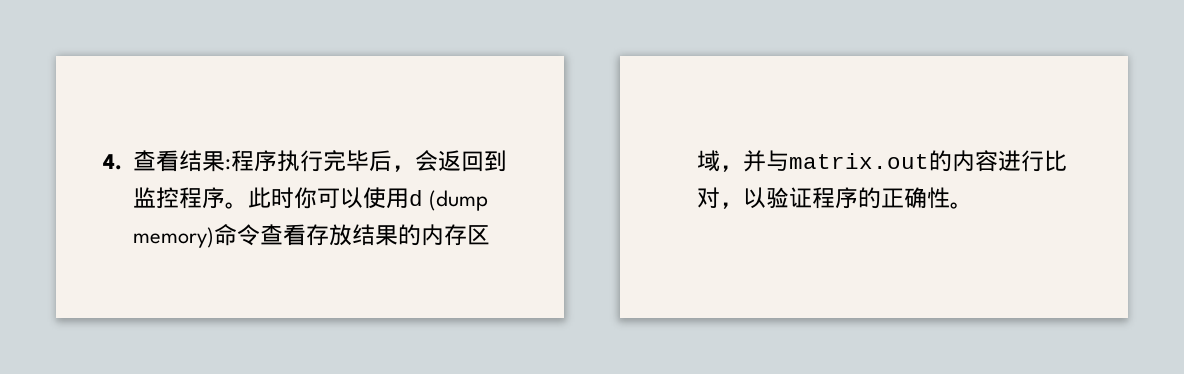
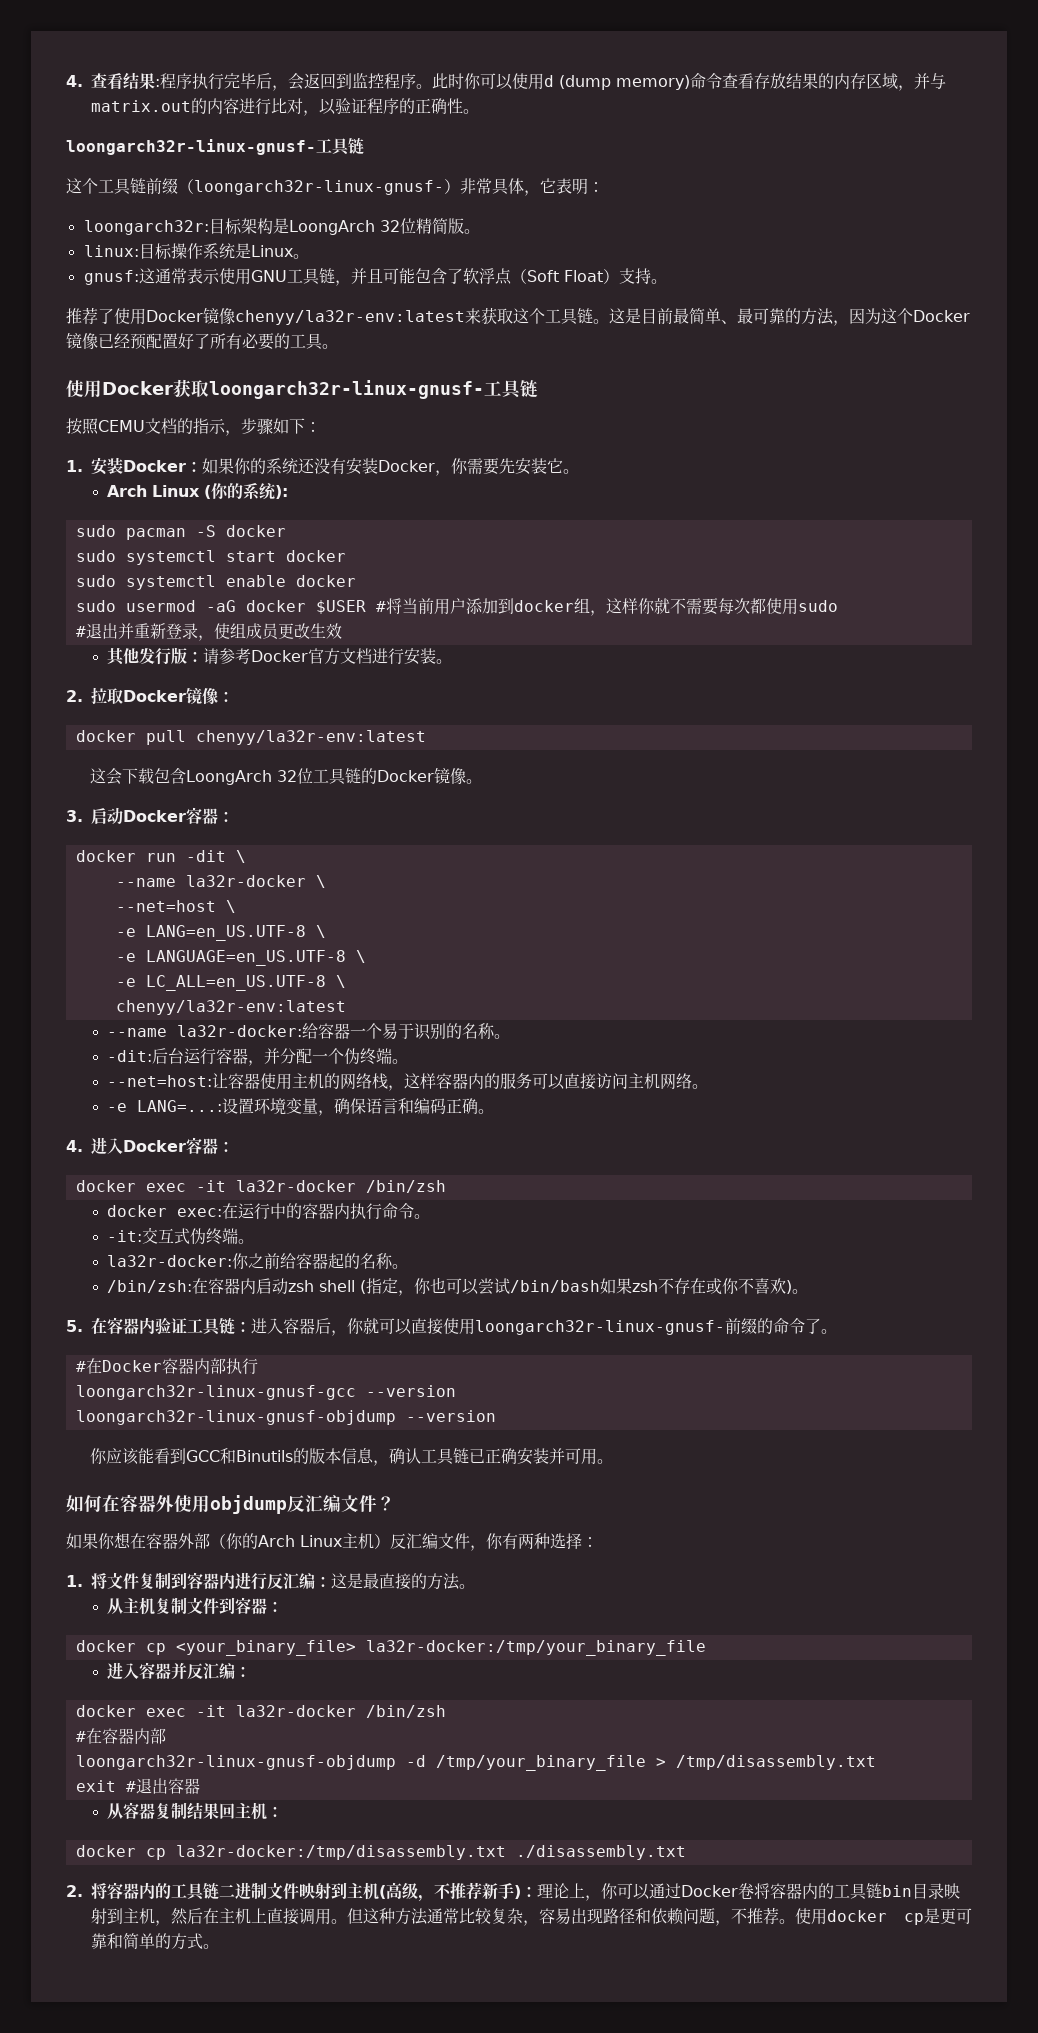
  此时你可以使用d (dump memory)命令查看存放结果的内存区域，并与matrix.out的内容进行比对，以验证程序的正确性。
+ loongarch32r-linux-gnusf-工具链
+ 这个工具链前缀（loongarch32r-linux-gnusf-）非常具体，它表明：
+ loongarch32r:目标架构是LoongArch 32位精简版。
+ linux:目标操作系统是Linux。
+ gnusf:这通常表示使用GNU工具链，并且可能包含了软浮点（Soft Float）支持。
+ 推荐了使用Docker镜像chenyy/la32r-env:latest来获取这个工具链。这是目前最简单、最可靠的方法，因为这个Docker镜像已经预配置好了所有必要的工具。
+ 使用Docker获取loongarch32r-linux-gnusf-工具链
+ 按照CEMU文档的指示，步骤如下：
+ 1.安装Docker：如果你的系统还没有安装Docker，你需要先安装它。
+ Arch Linux (你的系统):
+ sudo pacman -S docker
+ sudo systemctl start docker
+ sudo systemctl enable docker
+ sudo usermod -aG docker $USER #将当前用户添加到docker组，这样你就不需要每次都使用sudo
+ #退出并重新登录，使组成员更改生效
+ 其他发行版：请参考Docker官方文档进行安装。
+ 2.拉取Docker镜像：
+ docker pull chenyy/la32r-env:latest
+ 这会下载包含LoongArch 32位工具链的Docker镜像。
+ 3.启动Docker容器：
+ docker run -dit \
+ --name la32r-docker \
+ --net=host \
+ -e LANG=en_US.UTF-8 \
+ -e LANGUAGE=en_US.UTF-8 \
+ -e LC_ALL=en_US.UTF-8 \
+ chenyy/la32r-env:latest
+ --name la32r-docker:给容器一个易于识别的名称。
+ -dit:后台运行容器，并分配一个伪终端。
+ --net=host:让容器使用主机的网络栈，这样容器内的服务可以直接访问主机网络。
+ -e LANG=...:设置环境变量，确保语言和编码正确。
+ 4.进入Docker容器：
+ docker exec -it la32r-docker /bin/zsh
+ docker exec:在运行中的容器内执行命令。
+ -it:交互式伪终端。
+ la32r-docker:你之前给容器起的名称。
+ /bin/zsh:在容器内启动zsh shell (指定，你也可以尝试/bin/bash如果zsh不存在或你不喜欢)。
+ 5.在容器内验证工具链：进入容器后，你就可以直接使用loongarch32r-linux-gnusf-前缀的命令了。
+ #在Docker容器内部执行
+ loongarch32r-linux-gnusf-gcc --version
+ loongarch32r-linux-gnusf-objdump --version
+ 你应该能看到GCC和Binutils的版本信息，确认工具链已正确安装并可用。
+ 如何在容器外使用objdump反汇编文件？
+ 如果你想在容器外部（你的Arch Linux主机）反汇编文件，你有两种选择：
+ 1.将文件复制到容器内进行反汇编：这是最直接的方法。
+ 从主机复制文件到容器：
+ docker cp <your_binary_file> la32r-docker:/tmp/your_binary_file
+ 进入容器并反汇编：
+ docker exec -it la32r-docker /bin/zsh
+ #在容器内部
+ loongarch32r-linux-gnusf-objdump -d /tmp/your_binary_file > /tmp/disassembly.txt
+ exit #退出容器
+ 从容器复制结果回主机：
+ docker cp la32r-docker:/tmp/disassembly.txt ./disassembly.txt
+ 2.将容器内的工具链二进制文件映射到主机(高级，不推荐新手)：理论上，你可以通过Docker卷将容器内的工具链bin目录映射到主机，然后在主机上直接调用。但这种方法通常比较复杂，容易出现路径和依赖问题，不推荐。使用docker cp是更可靠和简单的方式。

